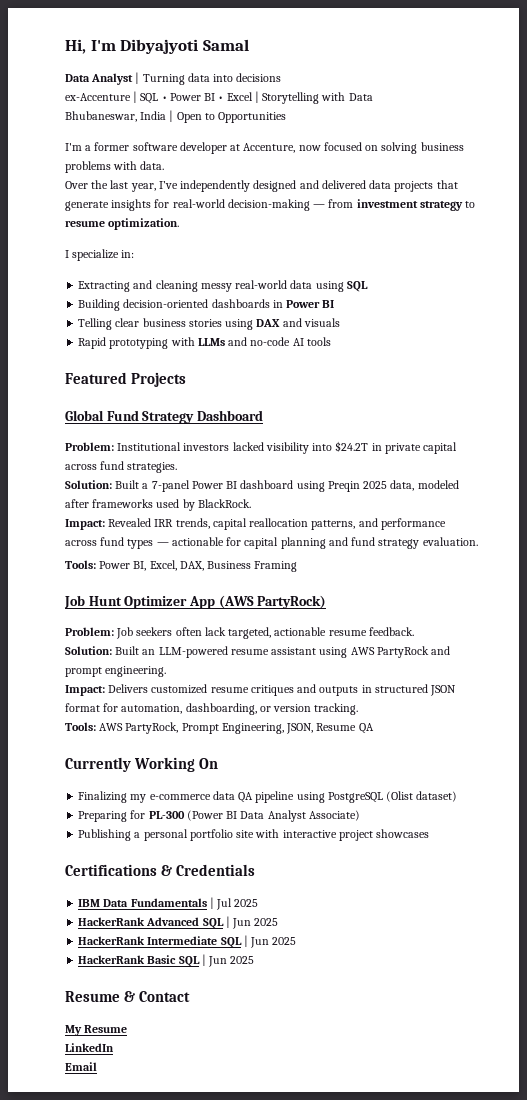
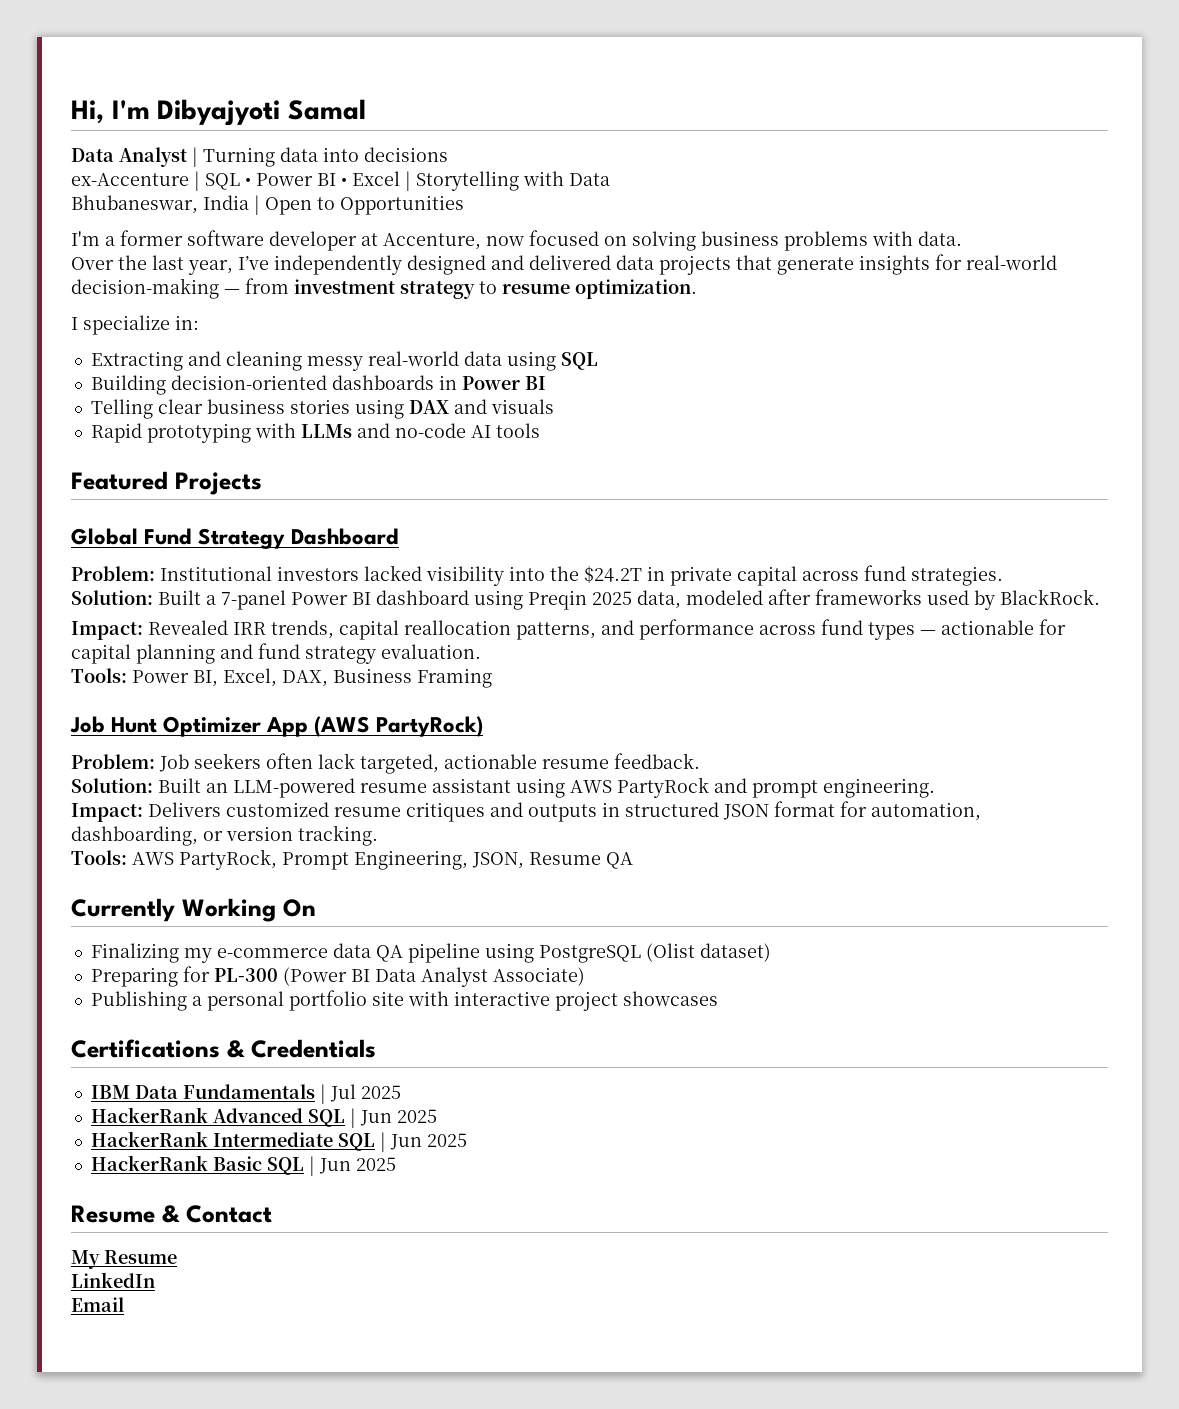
- Problem: Institutional investors lacked visibility into $24.2T in private capital across fund strategies.
+ Problem: Institutional investors lacked visibility into the $24.2T in private capital across fund strategies.

